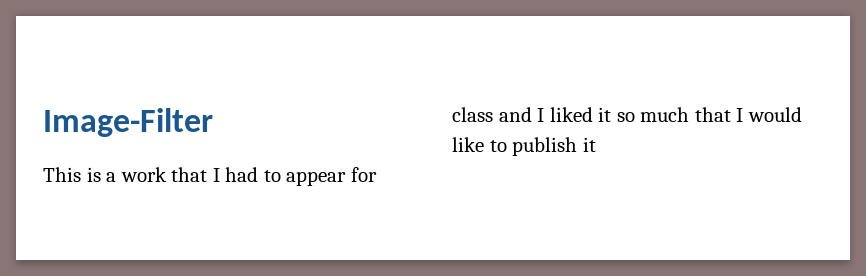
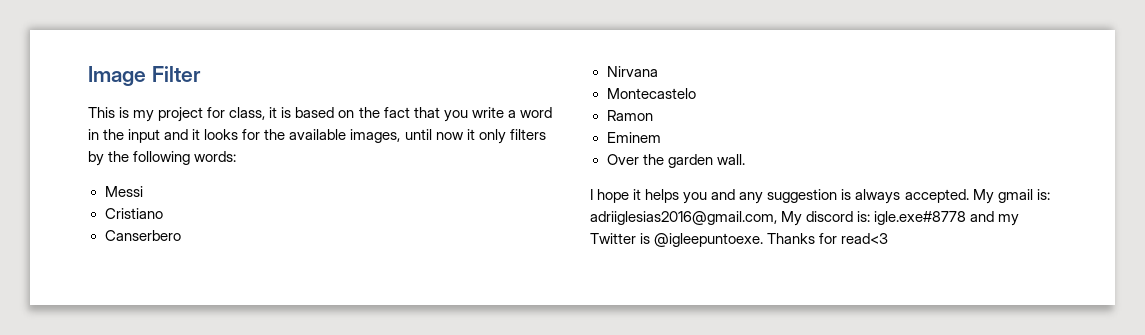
- Image-Filter
+ Image Filter
- This is a work that I had to appear for class and I liked it so much that I would like to publish it
+ This is my project for class, it is based on the fact that you write a word in the input and it looks for the available images, until now it only filters by the following words:
+ Messi
+ Cristiano
+ Canserbero
+ Nirvana
+ Montecastelo
+ Ramon
+ Eminem
+ Over the garden wall.
+ I hope it helps you and any suggestion is always accepted. My gmail is: adriiglesias2016@gmail.com, My discord is: igle.exe#8778 and my Twitter is @igleepuntoexe. Thanks for read<3

